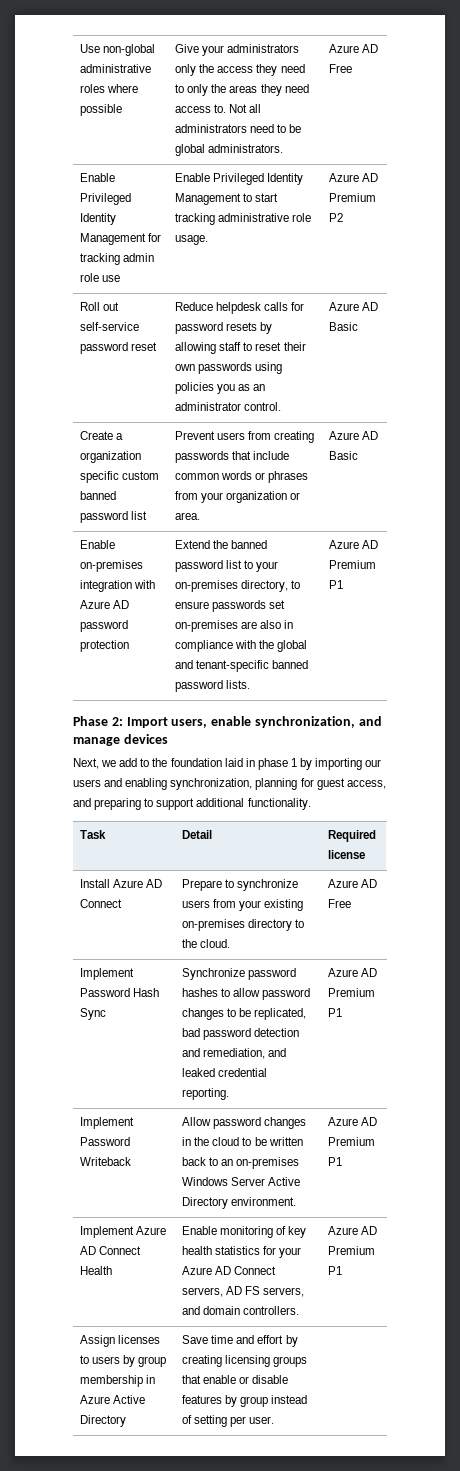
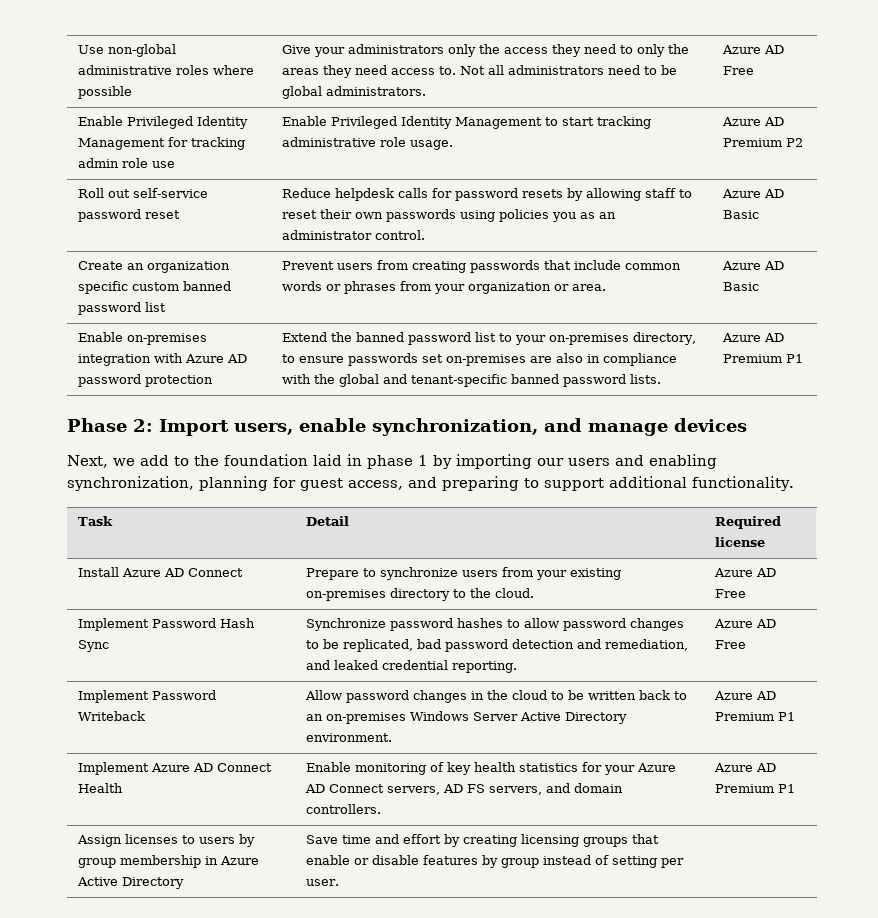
- Create a organization specific custom banned password list | Prevent users from creating passwords that include common words or phrases from your organization or area. | Azure AD Basic
+ Create an organization specific custom banned password list | Prevent users from creating passwords that include common words or phrases from your organization or area. | Azure AD Basic
- Implement Password Hash Sync | Synchronize password hashes to allow password changes to be replicated, bad password detection and remediation, and leaked credential reporting. | Azure AD Premium P1
+ Implement Password Hash Sync | Synchronize password hashes to allow password changes to be replicated, bad password detection and remediation, and leaked credential reporting. | Azure AD Free

